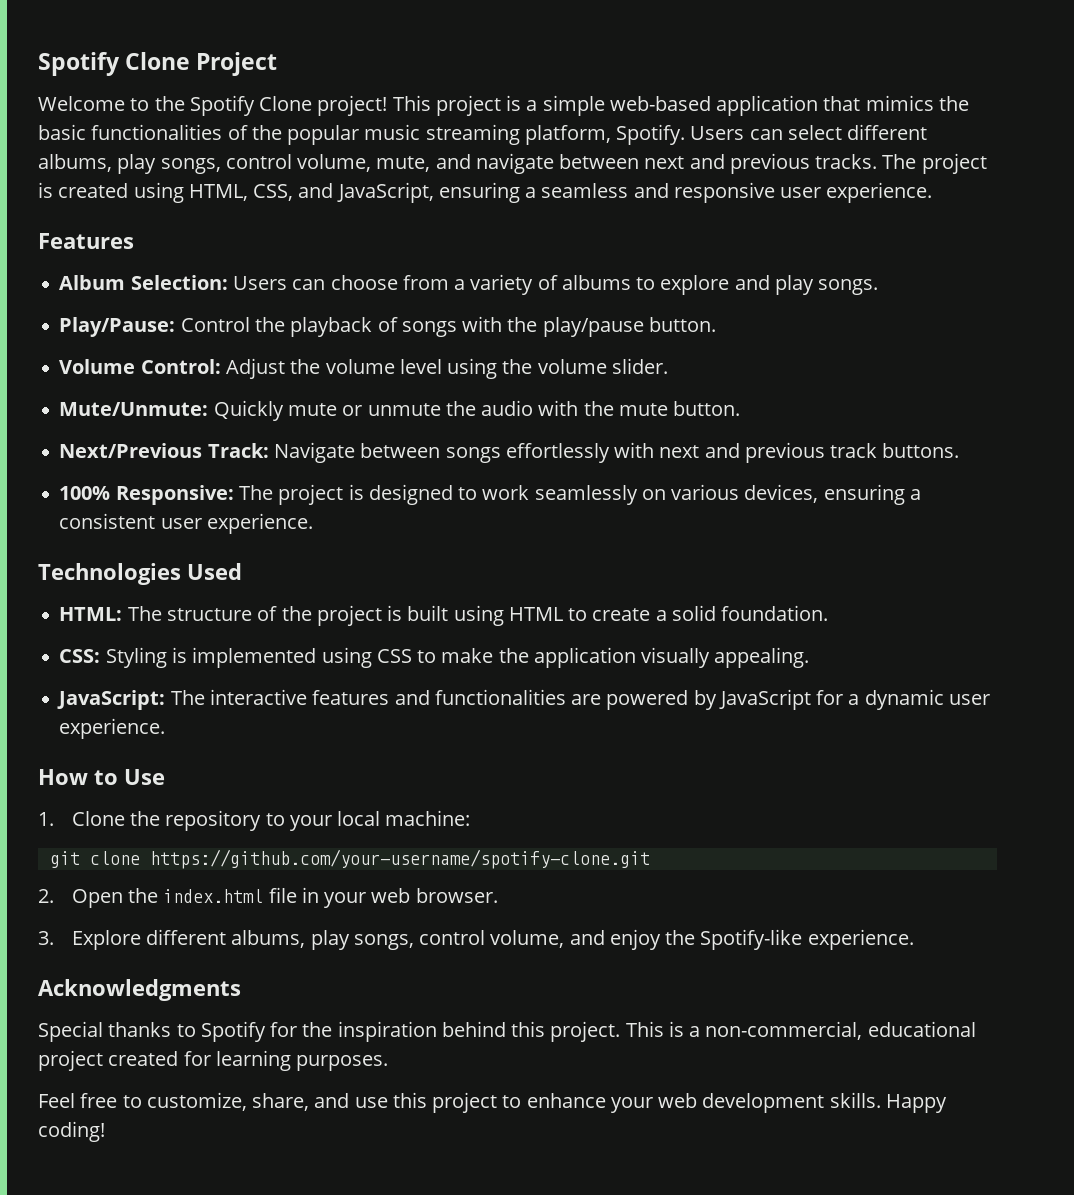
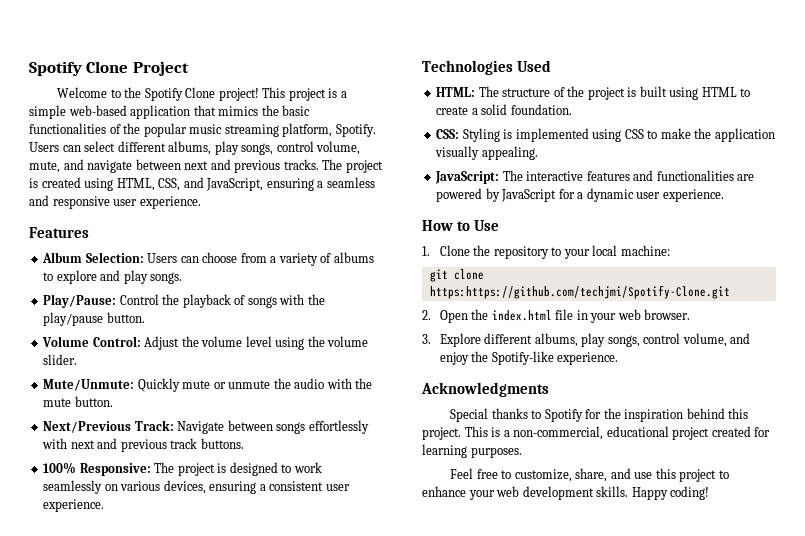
- git clone https://github.com/your-username/spotify-clone.git
+ git clone https:https://github.com/techjmi/Spotify-Clone.git

